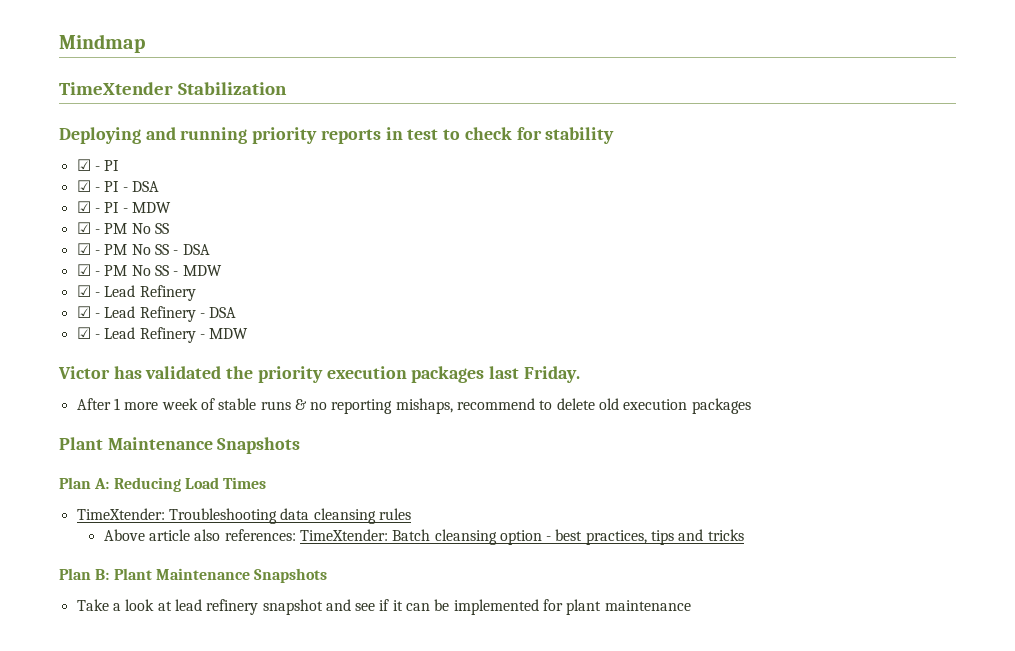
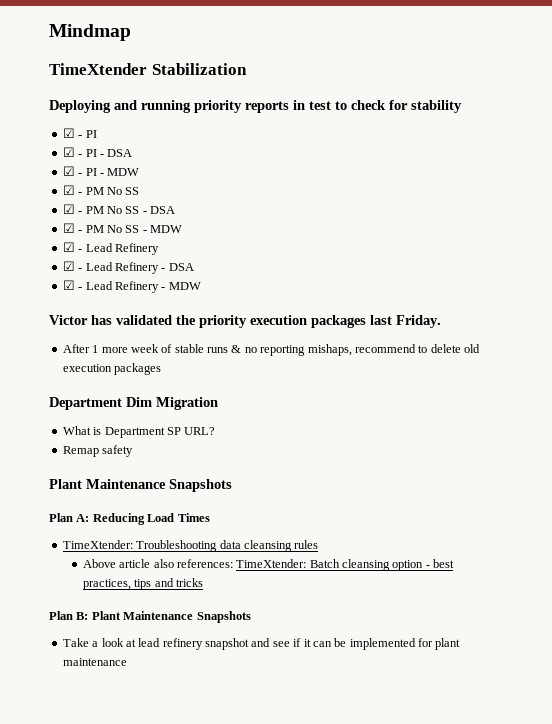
+ Department Dim Migration
+ What is Department SP URL?
+ Remap safety

